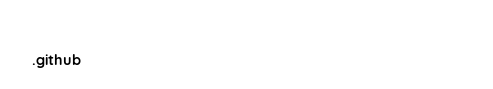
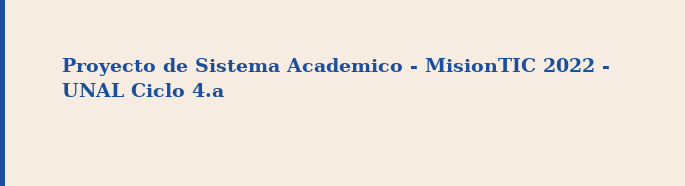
- .github
+ Proyecto de Sistema Academico - MisionTIC 2022 - UNAL Ciclo 4.a

